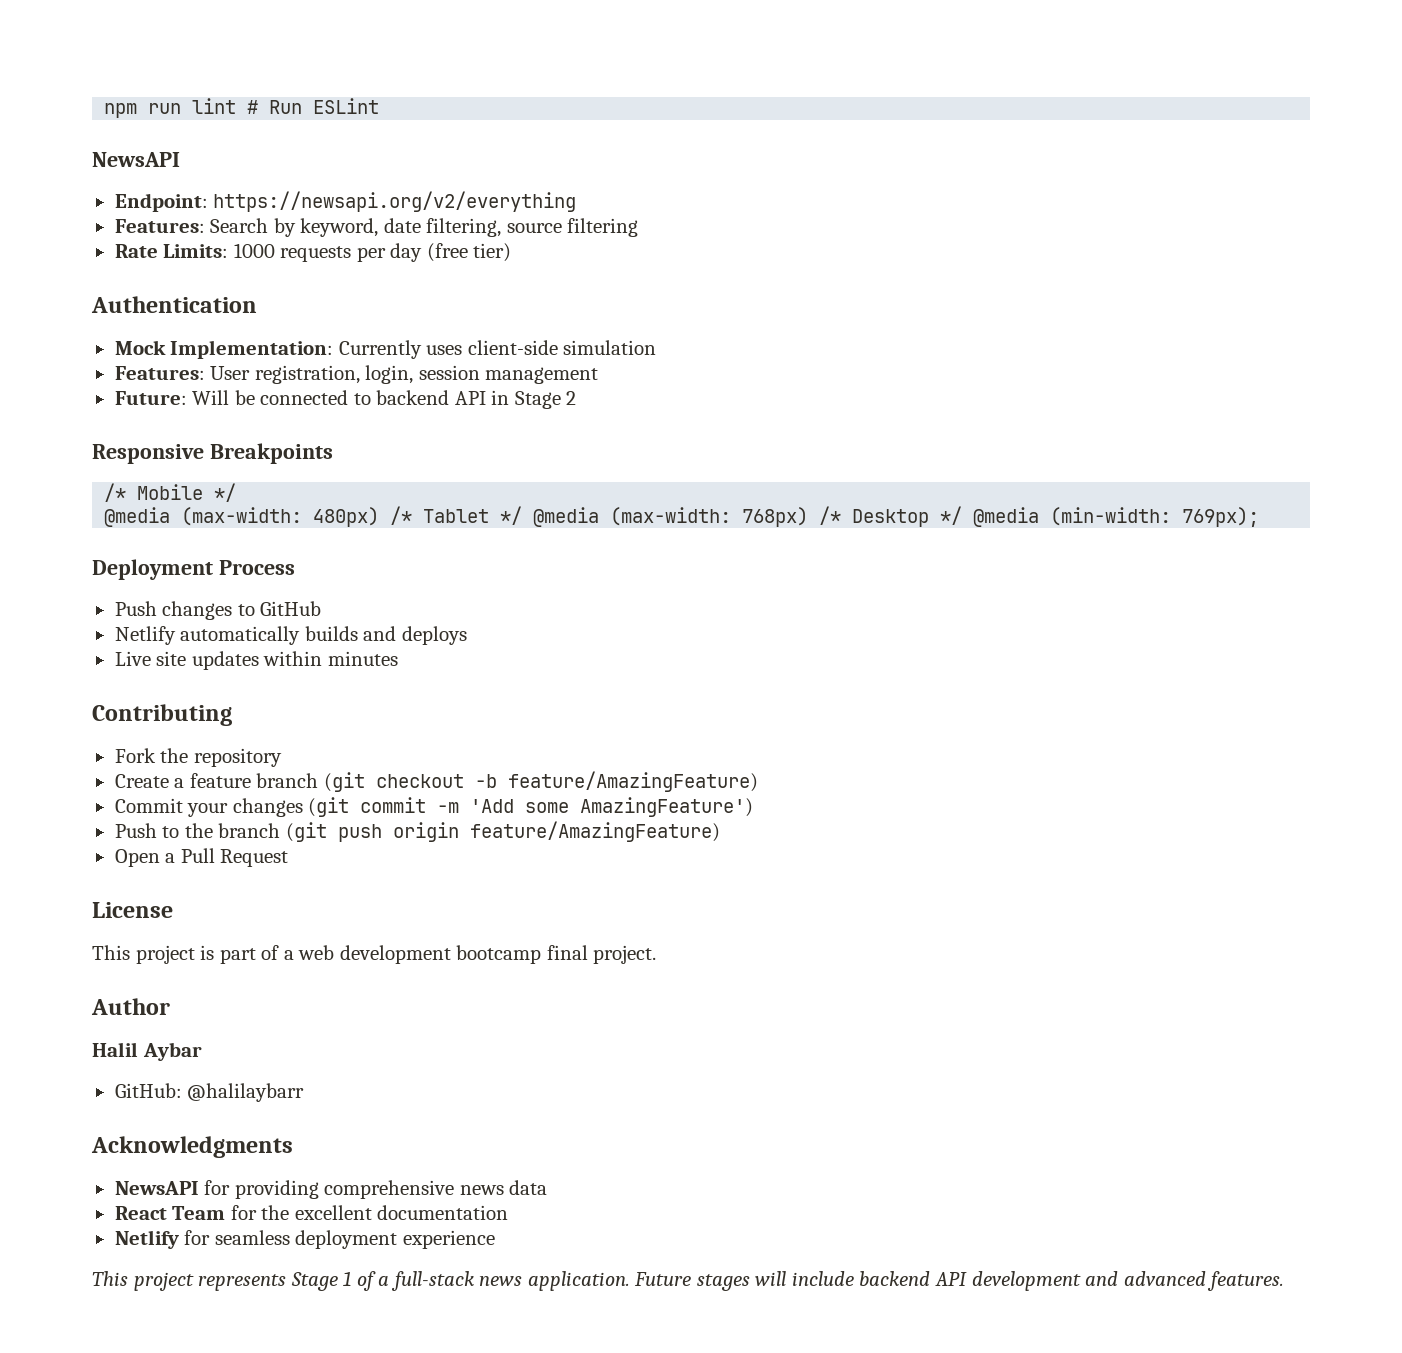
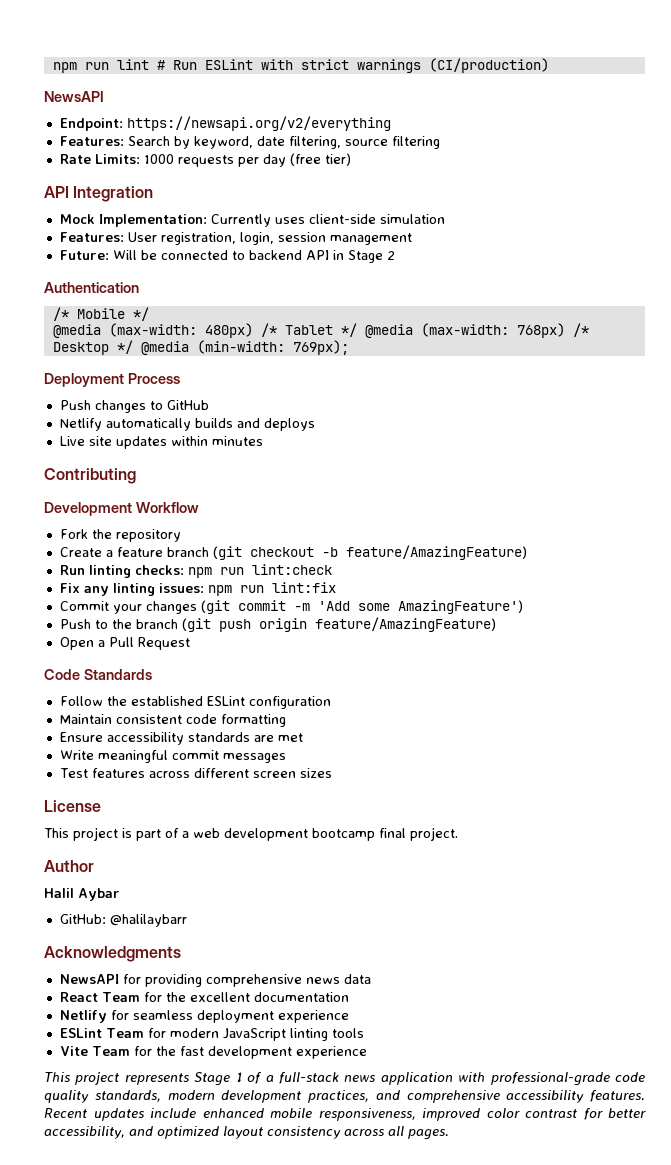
- npm run lint # Run ESLint
+ npm run lint # Run ESLint with strict warnings (CI/production)
- Authentication
+ API Integration
- Responsive Breakpoints
+ Authentication
+ Development Workflow
+ Run linting checks: npm run lint:check
+ Fix any linting issues: npm run lint:fix
+ Code Standards
+ Follow the established ESLint configuration
+ Maintain consistent code formatting
+ Ensure accessibility standards are met
+ Write meaningful commit messages
+ Test features across different screen sizes
+ ESLint Team for modern JavaScript linting tools
+ Vite Team for the fast development experience
- This project represents Stage 1 of a full-stack news application. Future stages will include backend API development and advanced features.
+ This project represents Stage 1 of a full-stack news application with professional-grade code quality standards, modern development practices, and comprehensive accessibility features. Recent updates include enhanced mobile responsiveness, improved color contrast for better accessibility, and optimized layout consistency across all pages.

